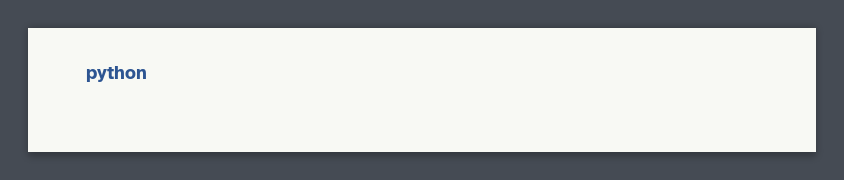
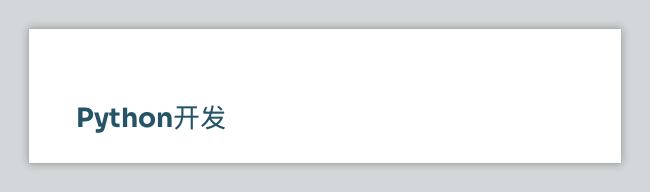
- python
+ Python开发

